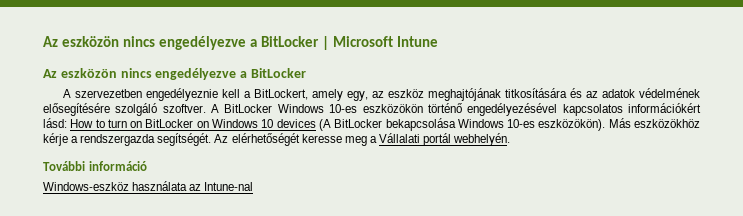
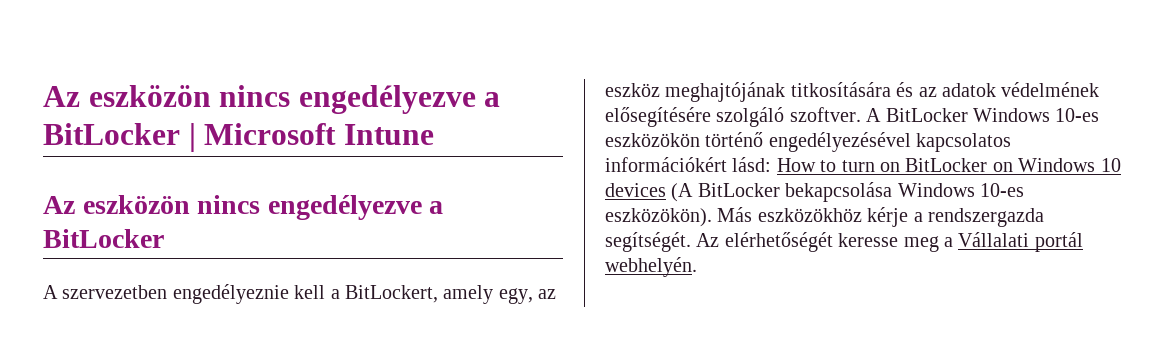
- További információ
- Windows-eszköz használata az Intune-nal

